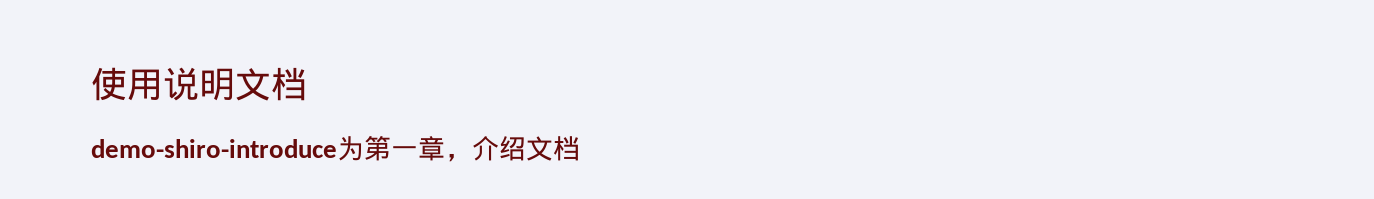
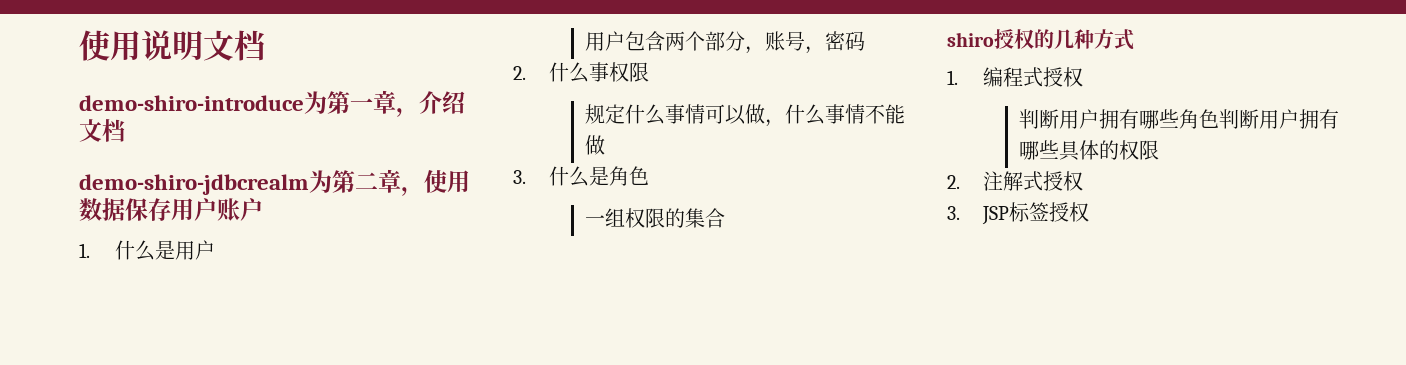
+ demo-shiro-jdbcrealm为第二章，使用数据保存用户账户
+ 1.什么是用户
+ 用户包含两个部分，账号，密码
+ 2.什么事权限
+ 规定什么事情可以做，什么事情不能做
+ 3.什么是角色
+ 一组权限的集合
+ shiro授权的几种方式
+ 1.编程式授权
+ 判断用户拥有哪些角色判断用户拥有哪些具体的权限
+ 2.注解式授权
+ 3. JSP标签授权

